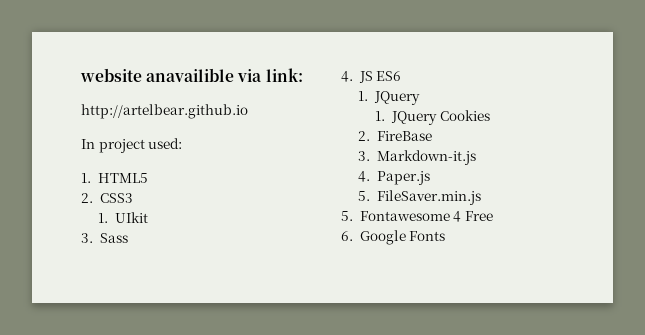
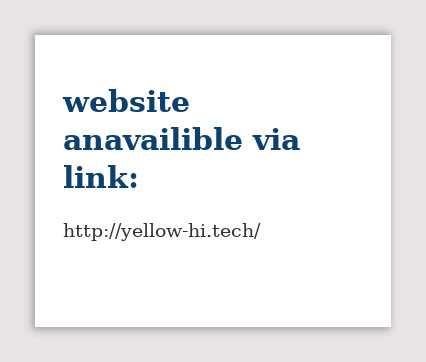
- http://artelbear.github.io
- In project used:
- 1. HTML5
- 2. CSS3
- 1. UIkit
- 3. Sass
- 4. JS ES6
- 1. JQuery
- 1. JQuery Cookies
- 2. FireBase
- 3. Markdown-it.js
- 4. Paper.js
- 5. FileSaver.min.js
- 5. Fontawesome 4 Free
- 6. Google Fonts
+ http://yellow-hi.tech/

